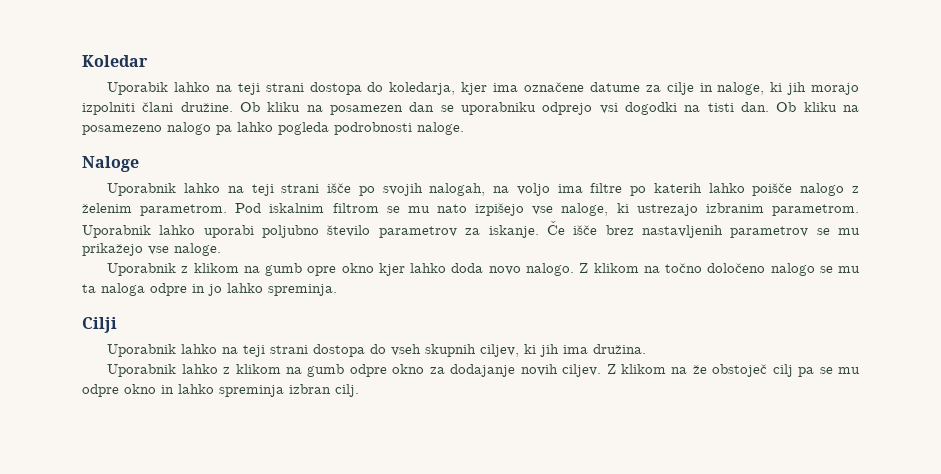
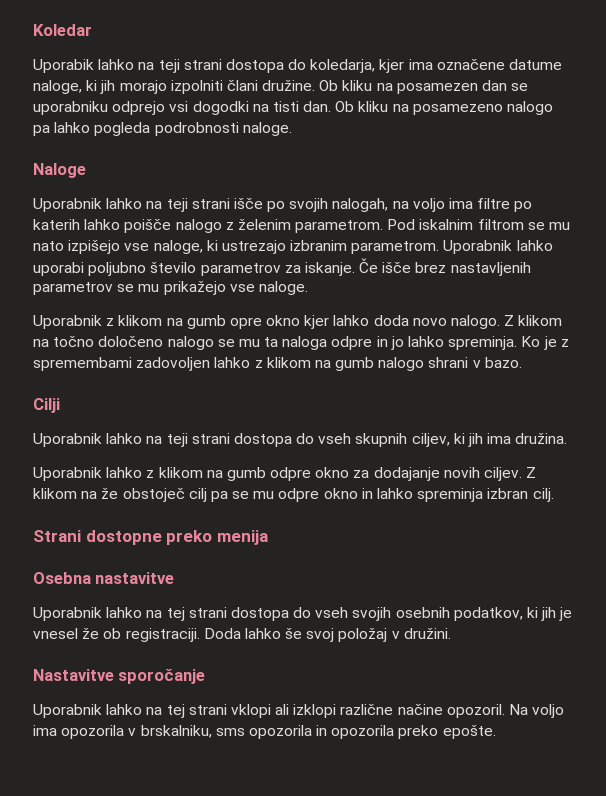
- Uporabik lahko na teji strani dostopa do koledarja, kjer ima označene datume za cilje in naloge, ki jih morajo izpolniti člani družine.
+ Uporabik lahko na teji strani dostopa do koledarja, kjer ima označene datume naloge, ki jih morajo izpolniti člani družine.
+ Ko je z spremembami zadovoljen lahko z klikom na gumb nalogo shrani v bazo.
+ Strani dostopne preko menija
+ Osebna nastavitve
+ Uporabnik lahko na tej strani dostopa do vseh svojih osebnih podatkov, ki jih je vnesel že ob registraciji. Doda lahko še svoj položaj v družini.
+ Nastavitve sporočanje
+ Uporabnik lahko na tej strani vklopi ali izklopi različne načine opozoril. Na voljo ima opozorila v brskalniku, sms opozorila in opozorila preko epošte.

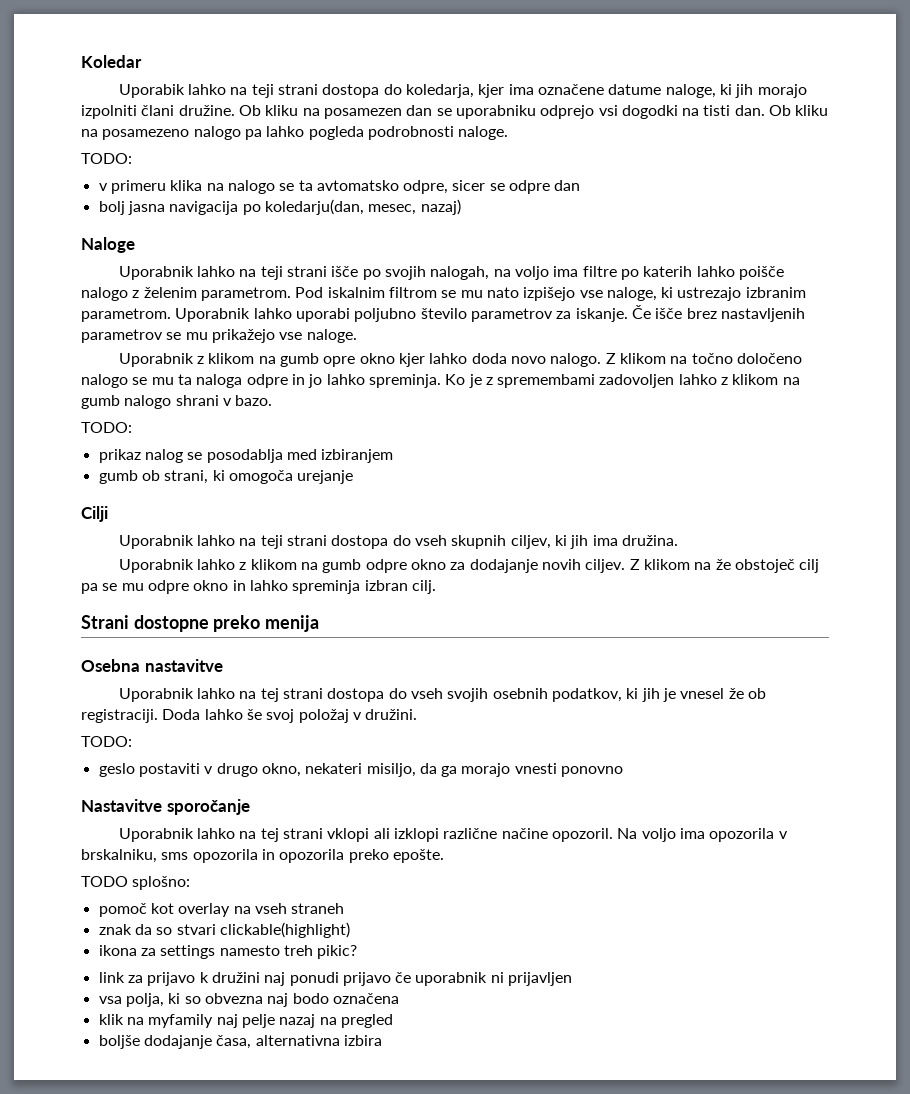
  Ob kliku na posamezeno nalogo pa lahko pogleda podrobnosti naloge.
+ TODO:
+ v primeru klika na nalogo se ta avtomatsko odpre, sicer se odpre dan
+ bolj jasna navigacija po koledarju(dan, mesec, nazaj)
  Ko je z spremembami zadovoljen lahko z klikom na gumb nalogo shrani v bazo.
+ TODO:
+ prikaz nalog se posodablja med izbiranjem
+ gumb ob strani, ki omogoča urejanje
  Doda lahko še svoj položaj v družini.
+ TODO:
+ geslo postaviti v drugo okno, nekateri misiljo, da ga morajo vnesti ponovno
+ TODO splošno:
+ pomoč kot overlay na vseh straneh
+ znak da so stvari clickable(highlight)
+ ikona za settings namesto treh pikic?
+ link za prijavo k družini naj ponudi prijavo če uporabnik ni prijavljen
+ vsa polja, ki so obvezna naj bodo označena
+ klik na myfamily naj pelje nazaj na pregled
+ boljše dodajanje časa, alternativna izbira

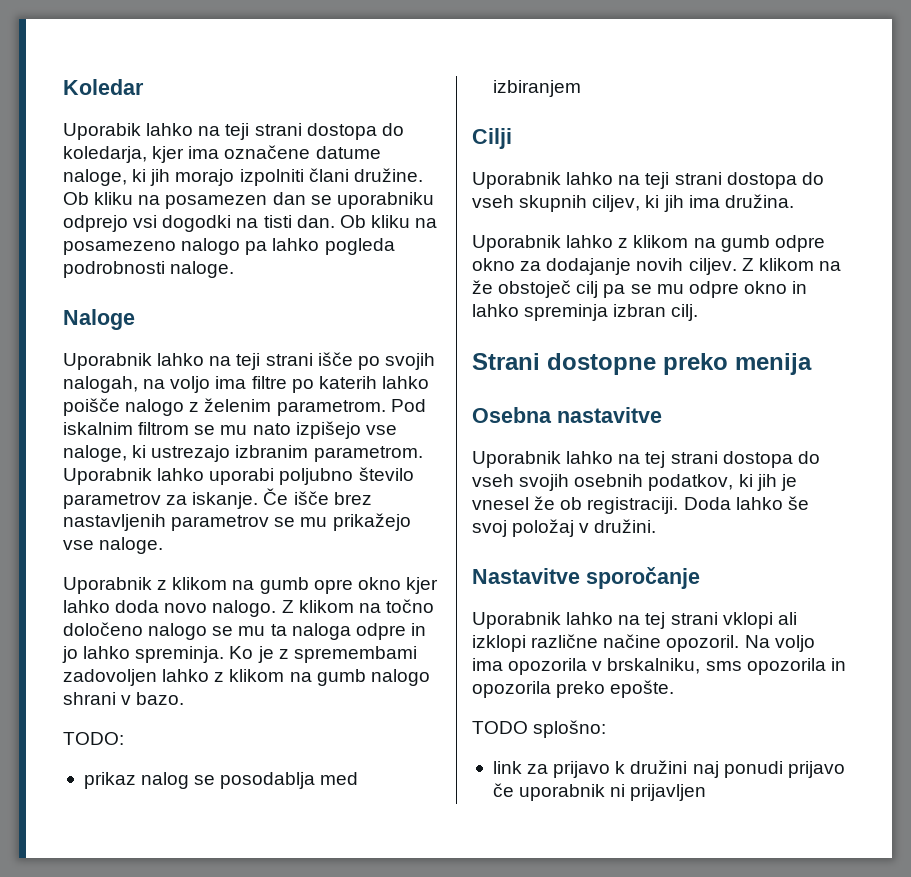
  Ob kliku na posamezeno nalogo pa lahko pogleda podrobnosti naloge.
- TODO:
- v primeru klika na nalogo se ta avtomatsko odpre, sicer se odpre dan
- bolj jasna navigacija po koledarju(dan, mesec, nazaj)
- gumb ob strani, ki omogoča urejanje
  Doda lahko še svoj položaj v družini.
- TODO:
- geslo postaviti v drugo okno, nekateri misiljo, da ga morajo vnesti ponovno
- pomoč kot overlay na vseh straneh
- znak da so stvari clickable(highlight)
- ikona za settings namesto treh pikic?
- vsa polja, ki so obvezna naj bodo označena
- klik na myfamily naj pelje nazaj na pregled
- boljše dodajanje časa, alternativna izbira

